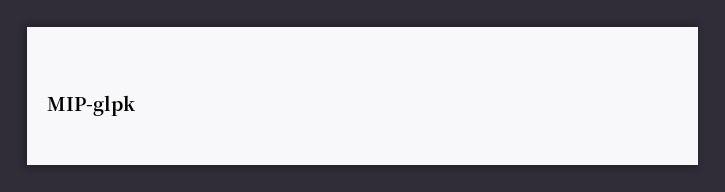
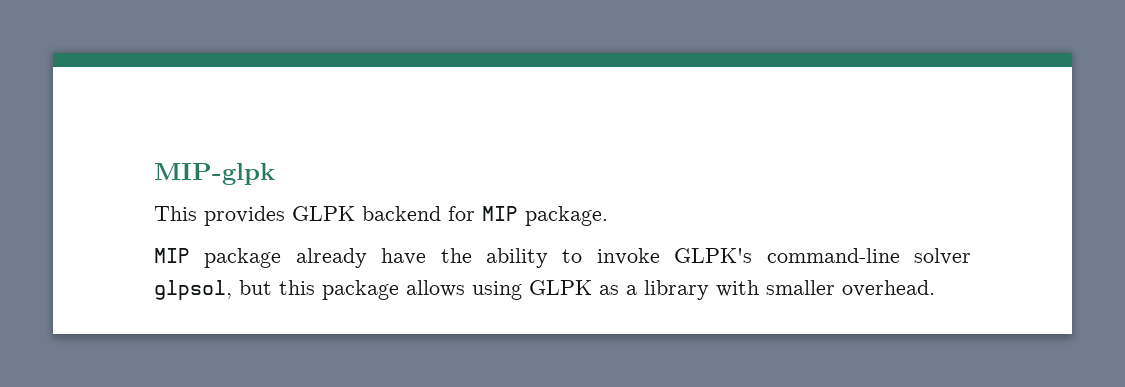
+ This provides GLPK backend for MIP package.
+ MIP package already have the ability to invoke GLPK's command-line solver glpsol, but this package allows using GLPK as a library with smaller overhead.

